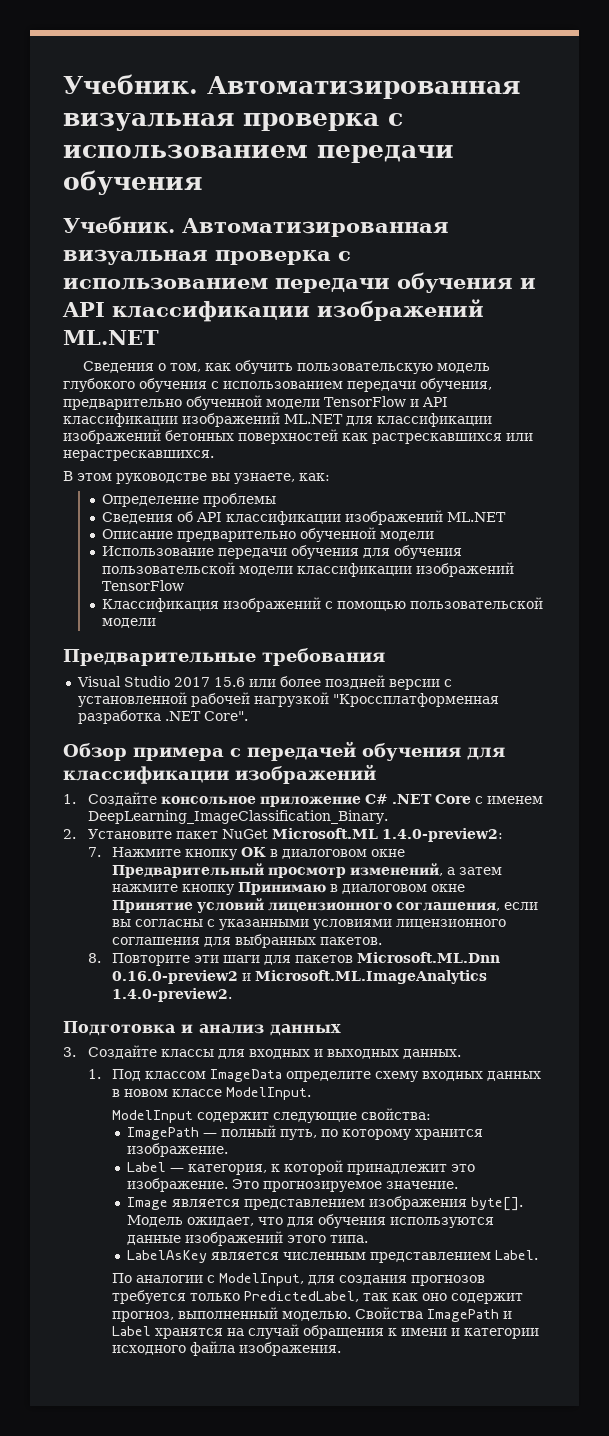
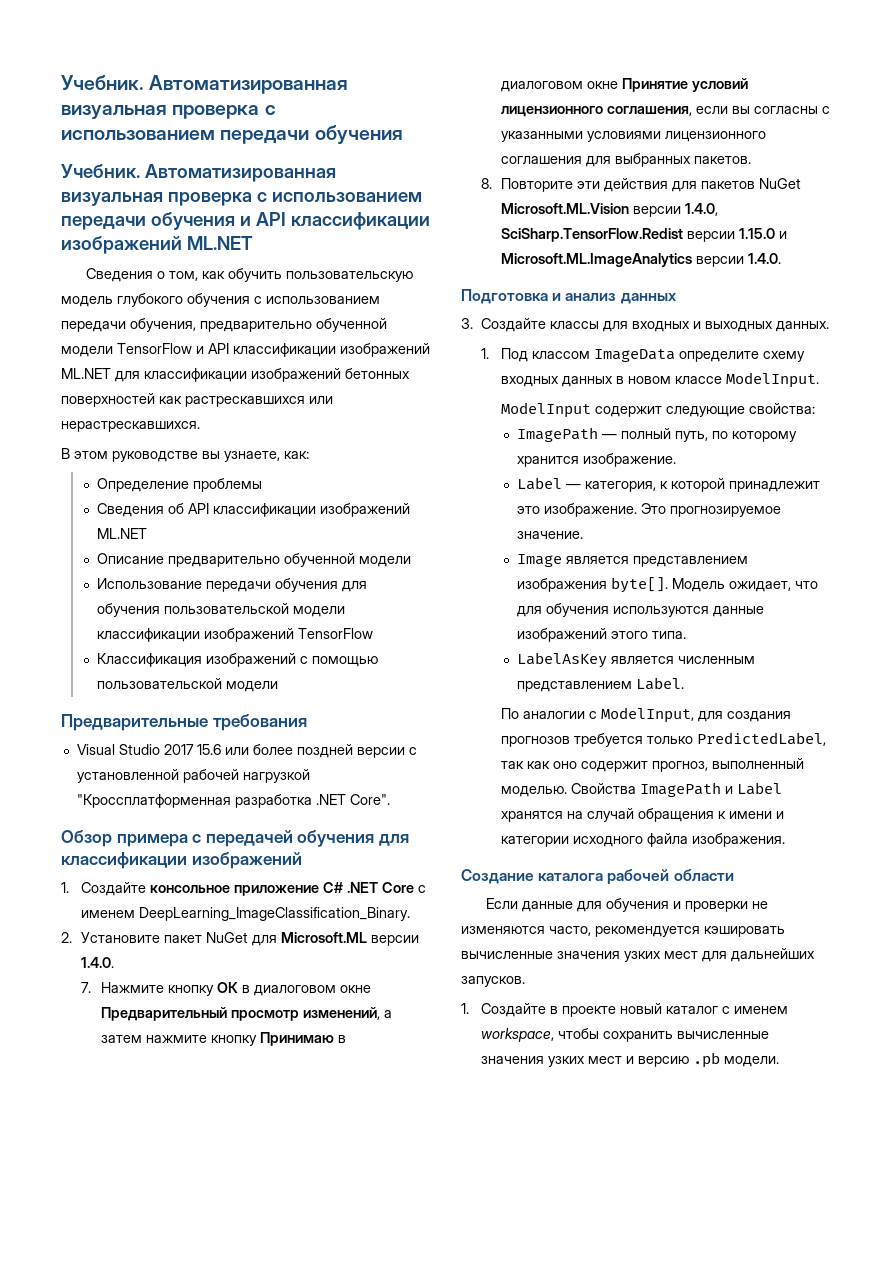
- 2. Установите пакет NuGet Microsoft.ML 1.4.0-preview2:
+ 2. Установите пакет NuGet для Microsoft.ML версии 1.4.0.
- 8. Повторите эти шаги для пакетов Microsoft.ML.Dnn 0.16.0-preview2 и Microsoft.ML.ImageAnalytics 1.4.0-preview2.
+ 8. Повторите эти действия для пакетов NuGet Microsoft.ML.Vision версии 1.4.0, SciSharp.TensorFlow.Redist версии 1.15.0 и Microsoft.ML.ImageAnalytics версии 1.4.0.
+ Создание каталога рабочей области
+ Если данные для обучения и проверки не изменяются часто, рекомендуется кэшировать вычисленные значения узких мест для дальнейших запусков.
+ 1. Создайте в проекте новый каталог с именем workspace, чтобы сохранить вычисленные значения узких мест и версию .pb модели.

